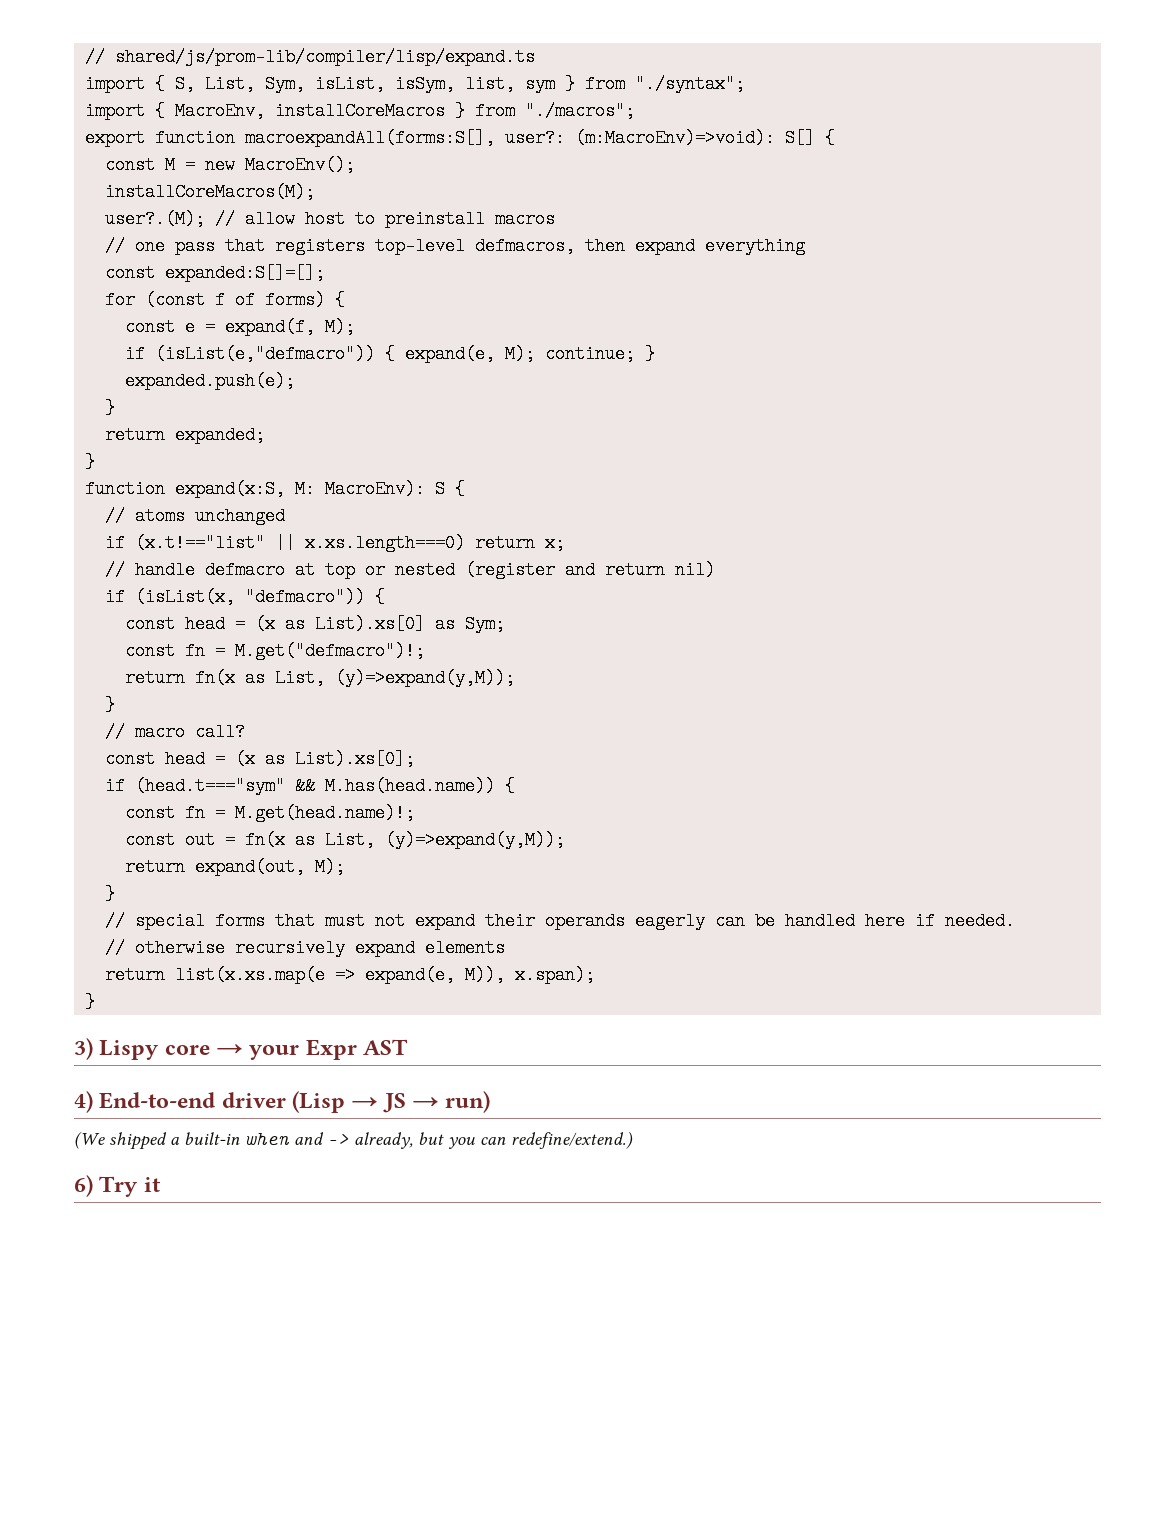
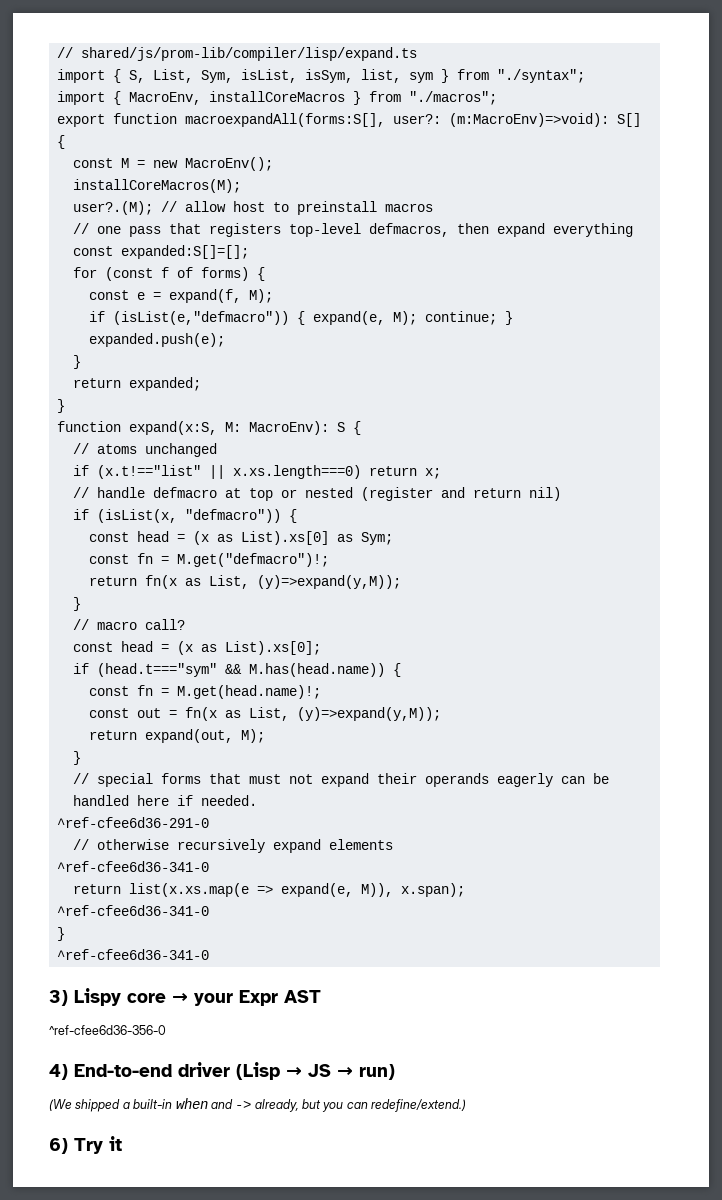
+ ^ref-cfee6d36-291-0
  // otherwise recursively expand elements
+ ^ref-cfee6d36-341-0
  return list(x.xs.map(e => expand(e, M)), x.span);
+ ^ref-cfee6d36-341-0
  }
+ ^ref-cfee6d36-341-0
+ ^ref-cfee6d36-356-0

